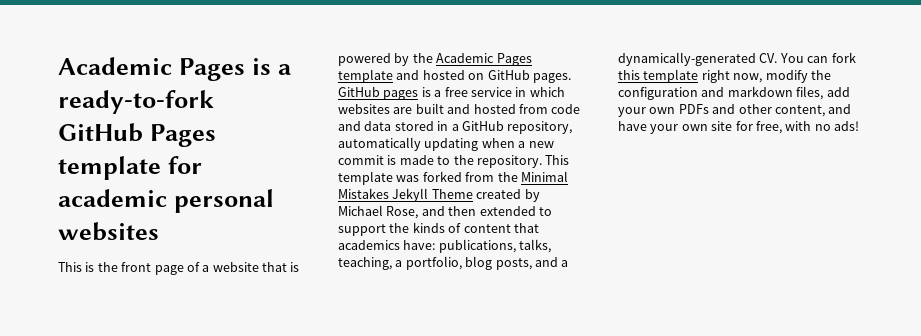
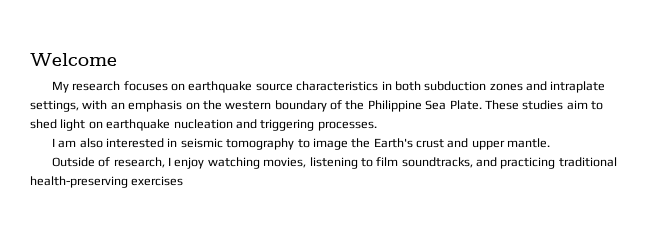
- Academic Pages is a ready-to-fork GitHub Pages template for academic personal websites
- This is the front page of a website that is powered by the Academic Pages template and hosted on GitHub pages. GitHub pages is a free service in which websites are built and hosted from code and data stored in a GitHub repository, automatically updating when a new commit is made to the repository. This template was forked from the Minimal Mistakes Jekyll Theme created by Michael Rose, and then extended to support the kinds of content that academics have: publications, talks, teaching, a portfolio, blog posts, and a dynamically-generated CV. You can fork this template right now, modify the configuration and markdown files, add your own PDFs and other content, and have your own site for free, with no ads!
+ Welcome
+ My research focuses on earthquake source characteristics in both subduction zones and intraplate settings, with an emphasis on the western boundary of the Philippine Sea Plate. These studies aim to shed light on earthquake nucleation and triggering processes.
+ I am also interested in seismic tomography to image the Earth's crust and upper mantle.
+ Outside of research, I enjoy watching movies, listening to film soundtracks, and practicing traditional health-preserving exercises

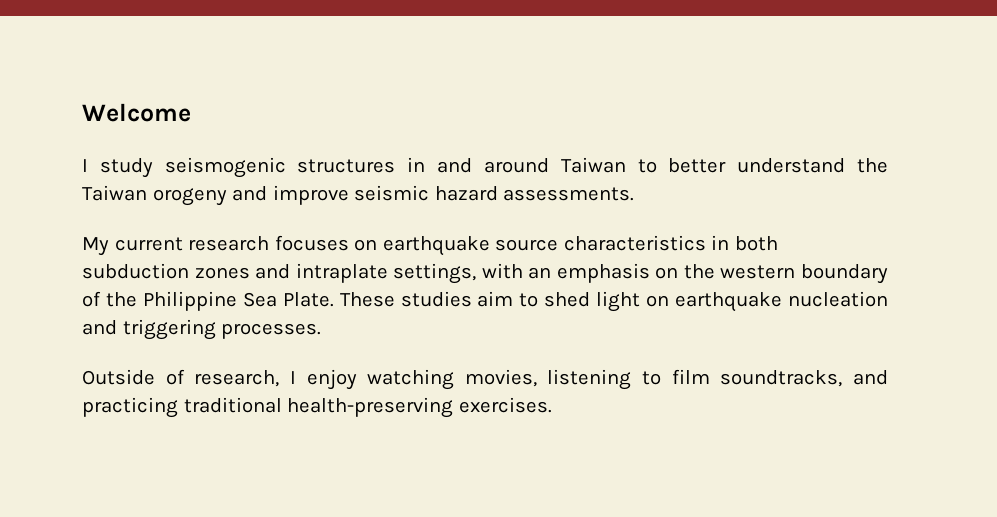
+ I study seismogenic structures in and around Taiwan to better understand the Taiwan orogeny and improve seismic hazard assessments.
- My research focuses on earthquake source characteristics in both subduction zones and intraplate settings, with an emphasis on the western boundary of the Philippine Sea Plate.
+ My current research focuses on earthquake source characteristics in both subduction zones and intraplate settings, with an emphasis on the western boundary of the Philippine Sea Plate.
- I am also interested in seismic tomography to image the Earth's crust and upper mantle.
- Outside of research, I enjoy watching movies, listening to film soundtracks, and practicing traditional health-preserving exercises
+ Outside of research, I enjoy watching movies, listening to film soundtracks, and practicing traditional health-preserving exercises.

